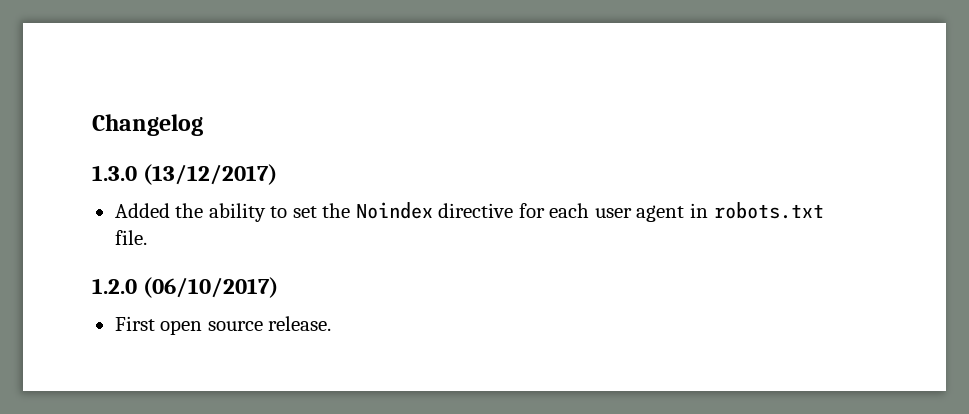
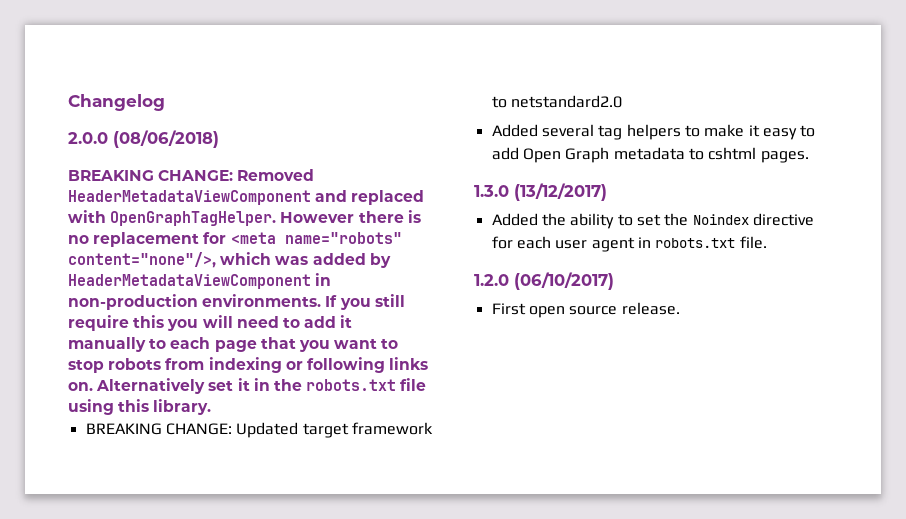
+ 2.0.0 (08/06/2018)
+ BREAKING CHANGE: Removed HeaderMetadataViewComponent and replaced with OpenGraphTagHelper. However there is no replacement for <meta name="robots" content="none"/>, which was added by HeaderMetadataViewComponent in non-production environments. If you still require this you will need to add it manually to each page that you want to stop robots from indexing or following links on. Alternatively set it in the robots.txt file using this library.
+ BREAKING CHANGE: Updated target framework to netstandard2.0
+ Added several tag helpers to make it easy to add Open Graph metadata to cshtml pages.

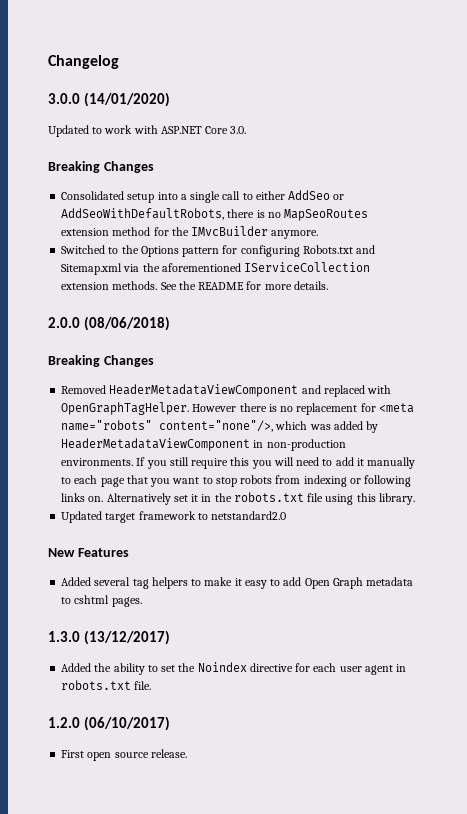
+ 3.0.0 (14/01/2020)
+ Updated to work with ASP.NET Core 3.0.
+ Breaking Changes
+ Consolidated setup into a single call to either AddSeo or AddSeoWithDefaultRobots, there is no MapSeoRoutes extension method for the IMvcBuilder anymore.
+ Switched to the Options pattern for configuring Robots.txt and Sitemap.xml via the aforementioned IServiceCollection extension methods. See the README for more details.
  2.0.0 (08/06/2018)
- BREAKING CHANGE: Removed HeaderMetadataViewComponent and replaced with OpenGraphTagHelper.
+ Breaking Changes
+ Removed HeaderMetadataViewComponent and replaced with OpenGraphTagHelper.
- BREAKING CHANGE: Updated target framework to netstandard2.0
+ Updated target framework to netstandard2.0
+ New Features

